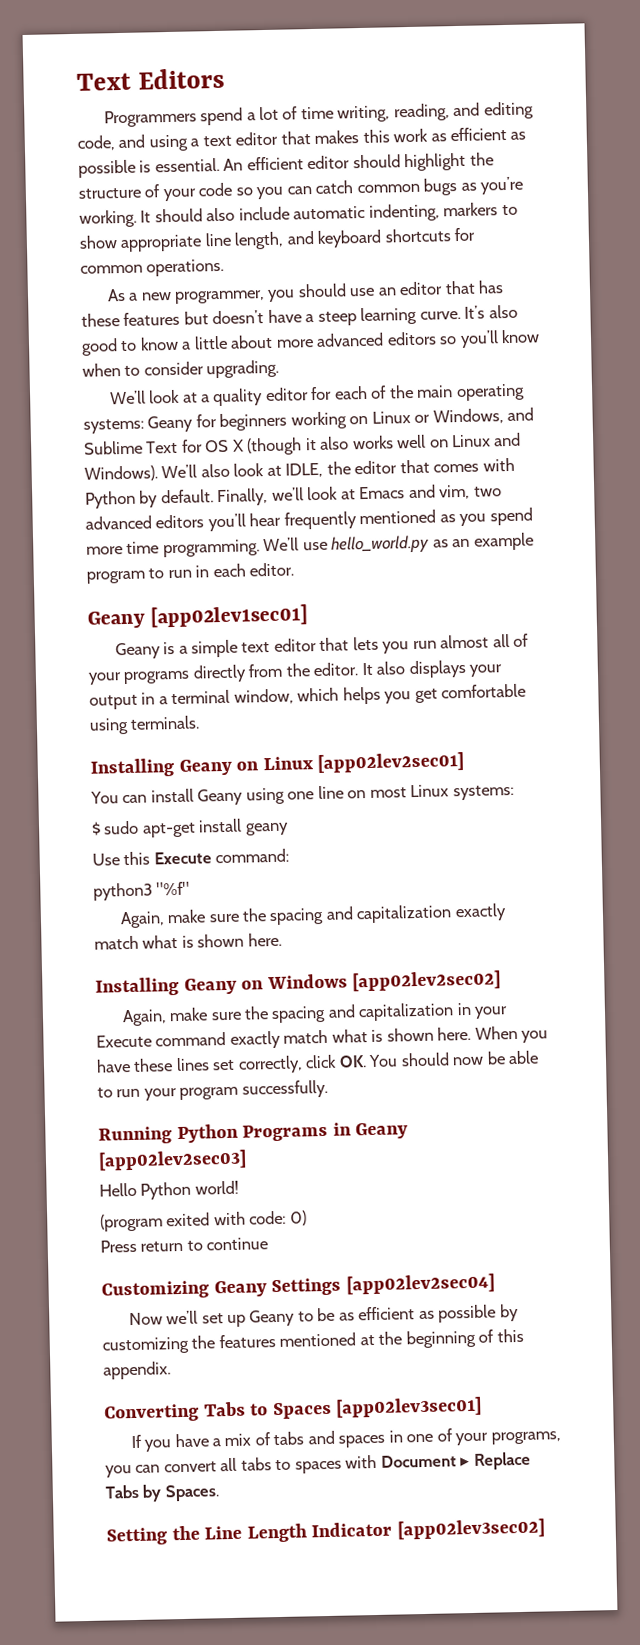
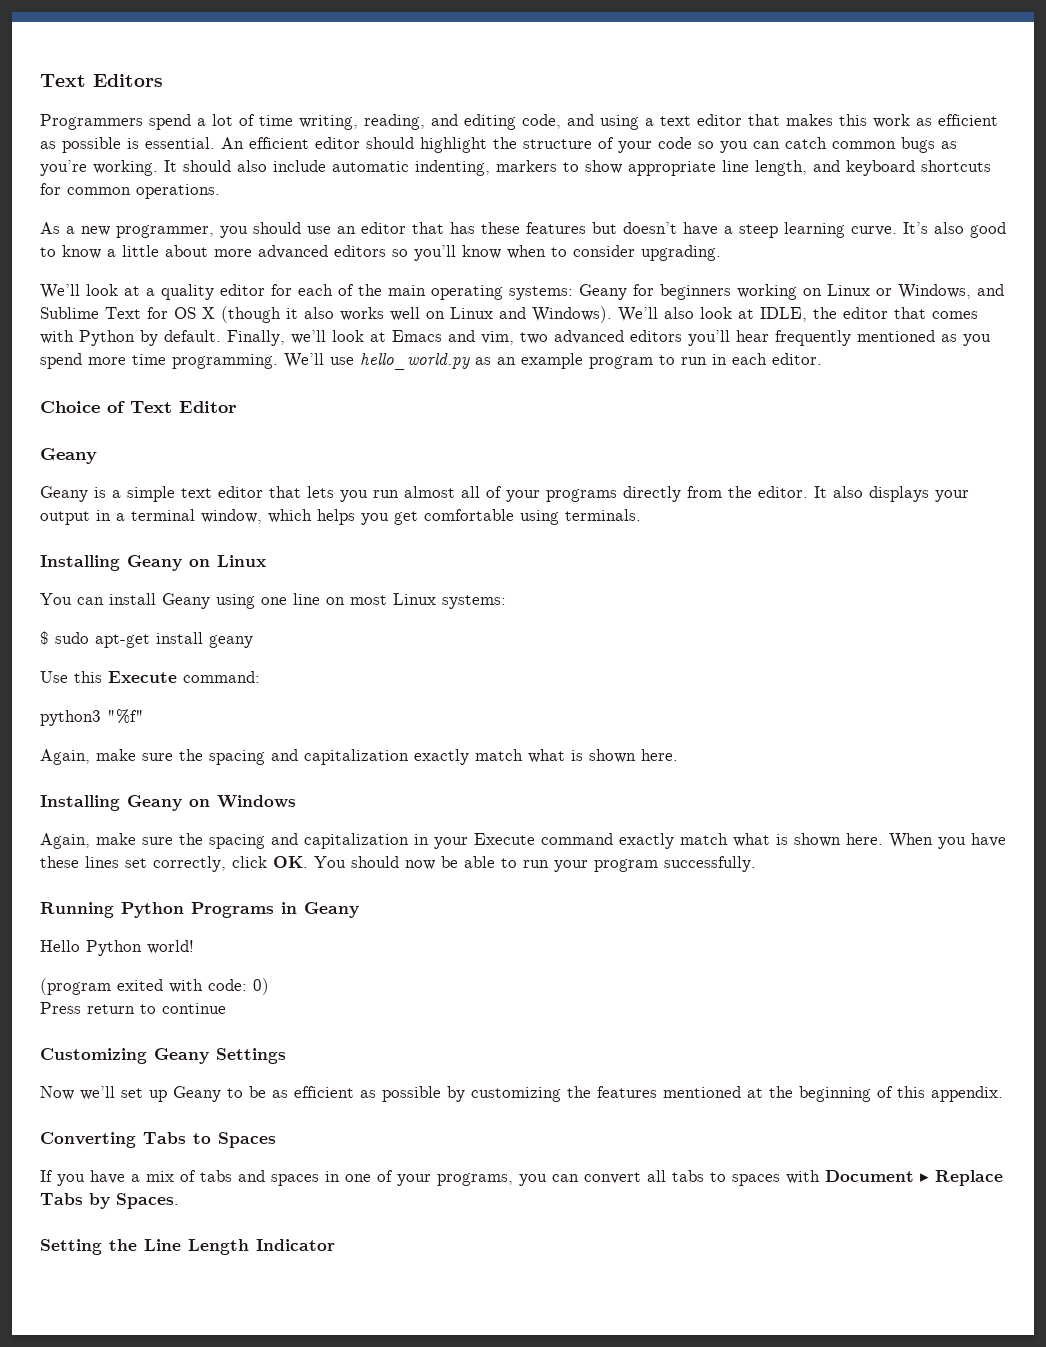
- Geany [app02lev1sec01]
+ Choice of Text Editor
+ Geany
- Installing Geany on Linux [app02lev2sec01]
+ Installing Geany on Linux
- Installing Geany on Windows [app02lev2sec02]
+ Installing Geany on Windows
- Running Python Programs in Geany [app02lev2sec03]
+ Running Python Programs in Geany
- Customizing Geany Settings [app02lev2sec04]
+ Customizing Geany Settings
- Converting Tabs to Spaces [app02lev3sec01]
+ Converting Tabs to Spaces
- Setting the Line Length Indicator [app02lev3sec02]
+ Setting the Line Length Indicator

